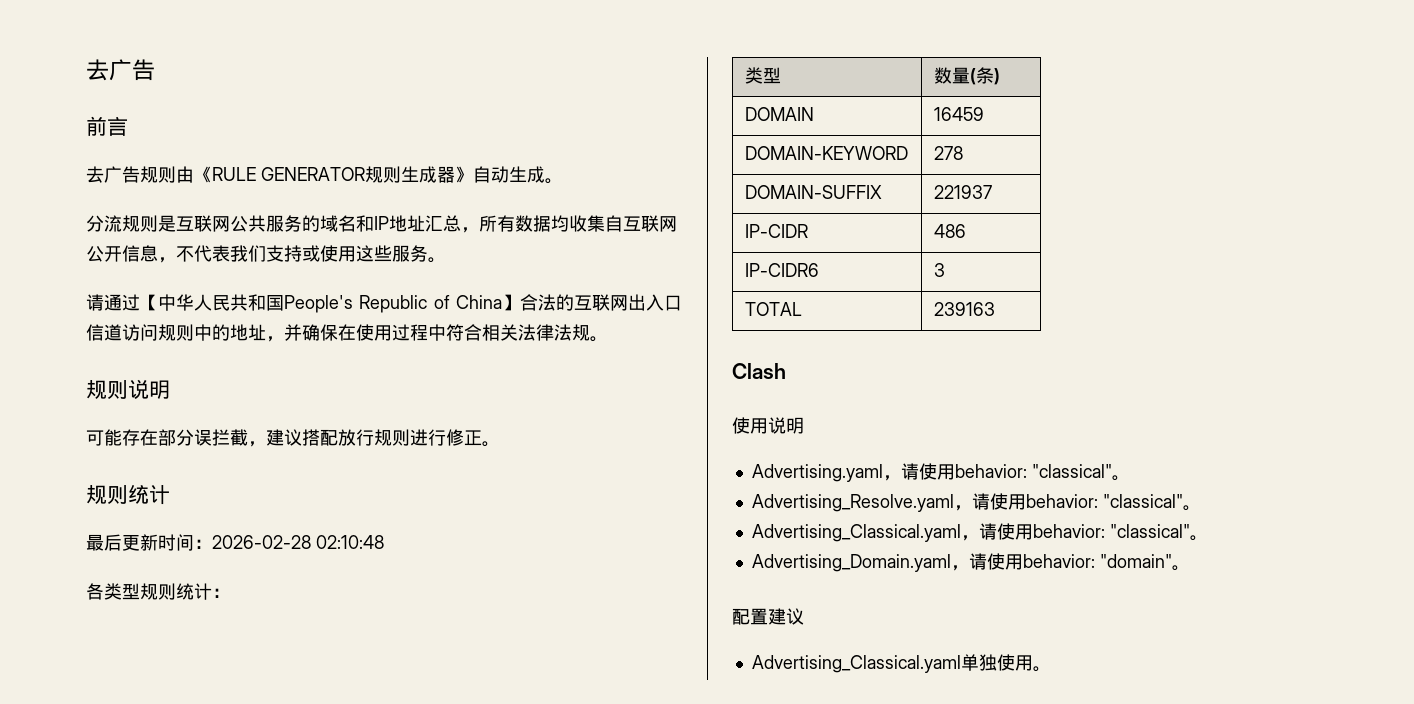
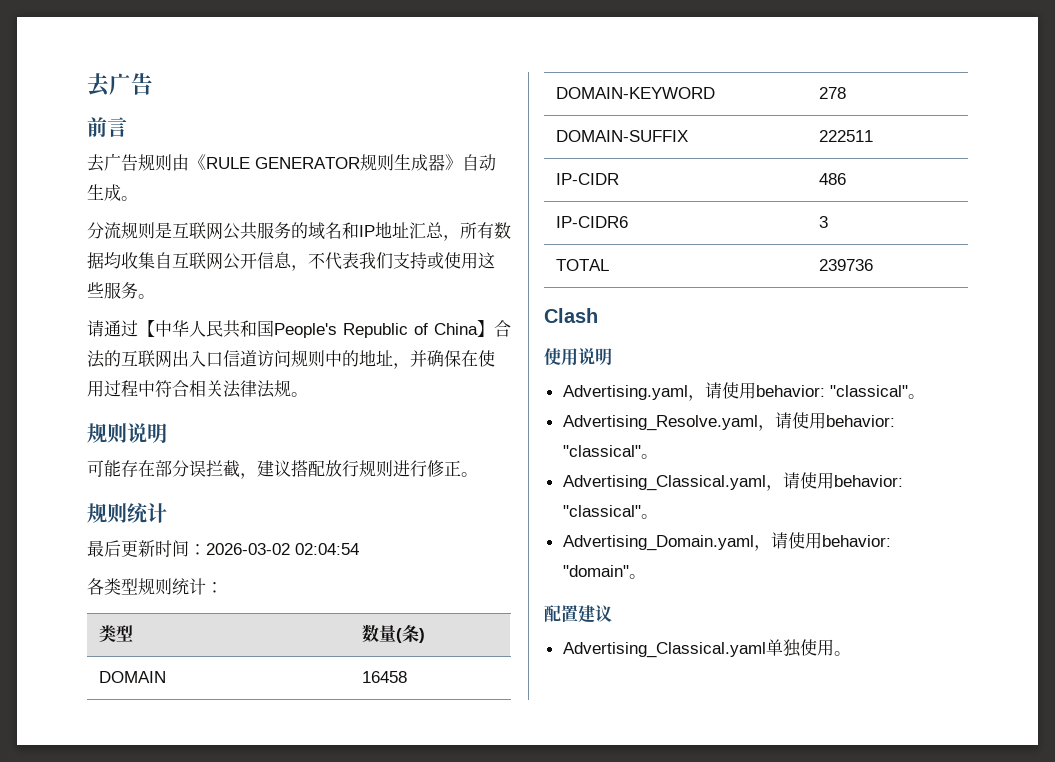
- 最后更新时间：2026-02-28 02:10:48
+ 最后更新时间：2026-03-02 02:04:54
- DOMAIN | 16459
+ DOMAIN | 16458
- DOMAIN-SUFFIX | 221937
+ DOMAIN-SUFFIX | 222511
- TOTAL | 239163
+ TOTAL | 239736

